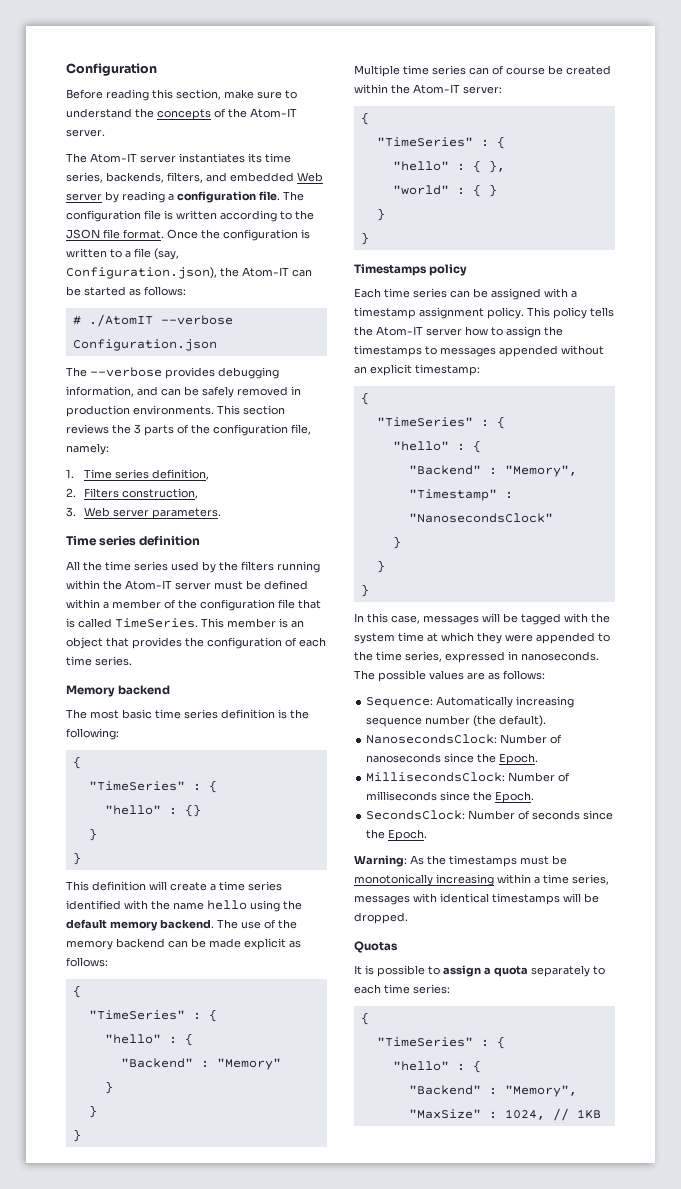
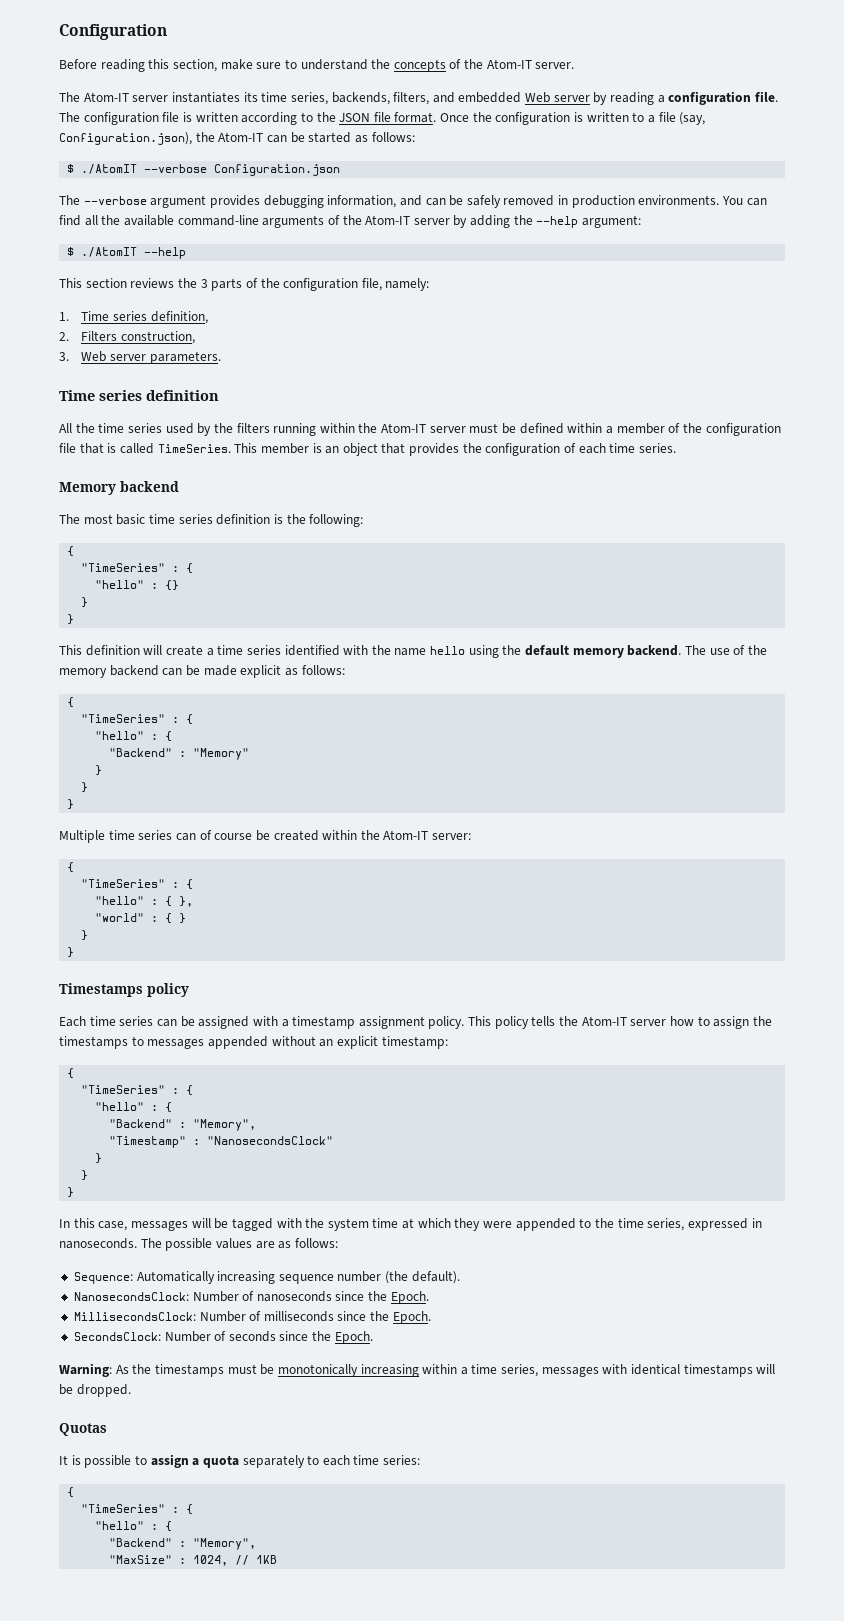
- # ./AtomIT --verbose Configuration.json
+ $ ./AtomIT --verbose Configuration.json
- The --verbose provides debugging information, and can be safely removed in production environments. This section reviews the 3 parts of the configuration file, namely:
+ The --verbose argument provides debugging information, and can be safely removed in production environments. You can find all the available command-line arguments of the Atom-IT server by adding the --help argument:
+ $ ./AtomIT --help
+ This section reviews the 3 parts of the configuration file, namely:

